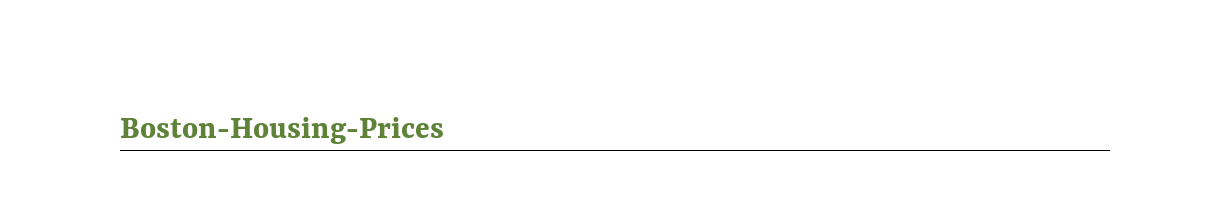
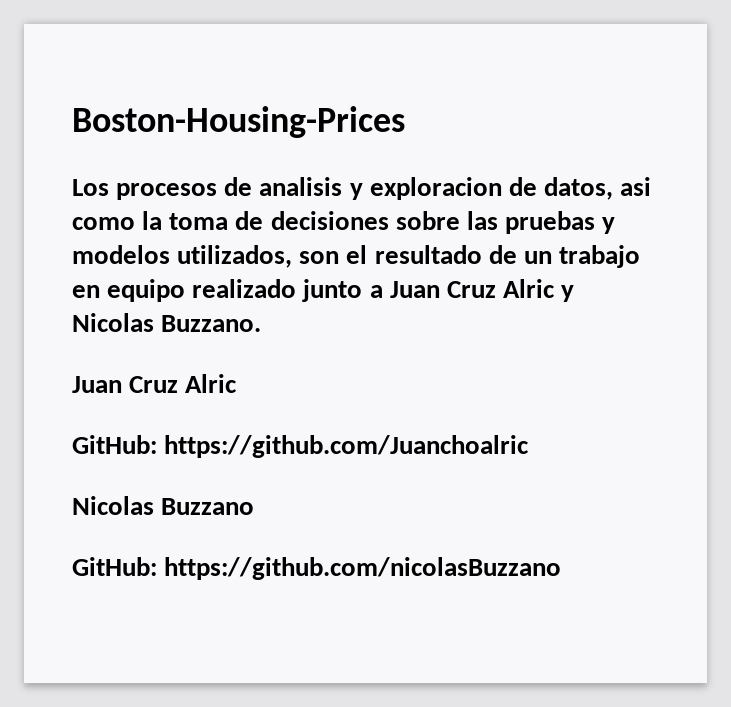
+ Los procesos de analisis y exploracion de datos, asi como la toma de decisiones sobre las pruebas y modelos utilizados, son el resultado de un trabajo en equipo realizado junto a Juan Cruz Alric y Nicolas Buzzano.
+ Juan Cruz Alric
+ GitHub: https://github.com/Juanchoalric
+ Nicolas Buzzano
+ GitHub: https://github.com/nicolasBuzzano

